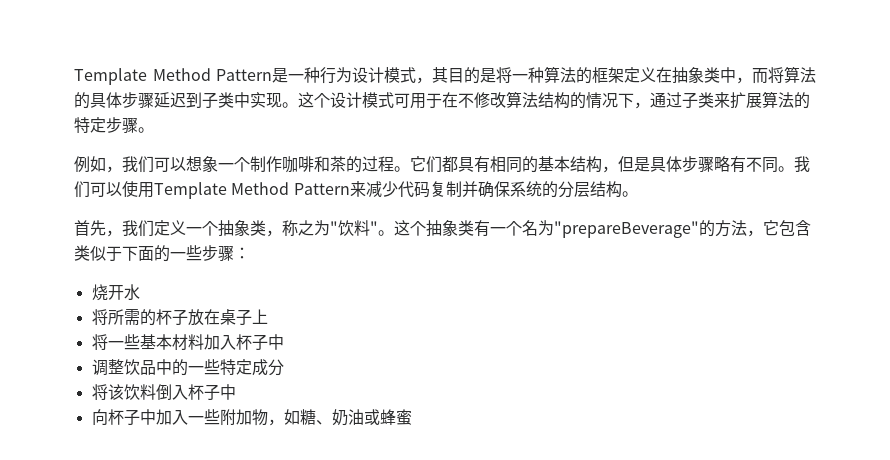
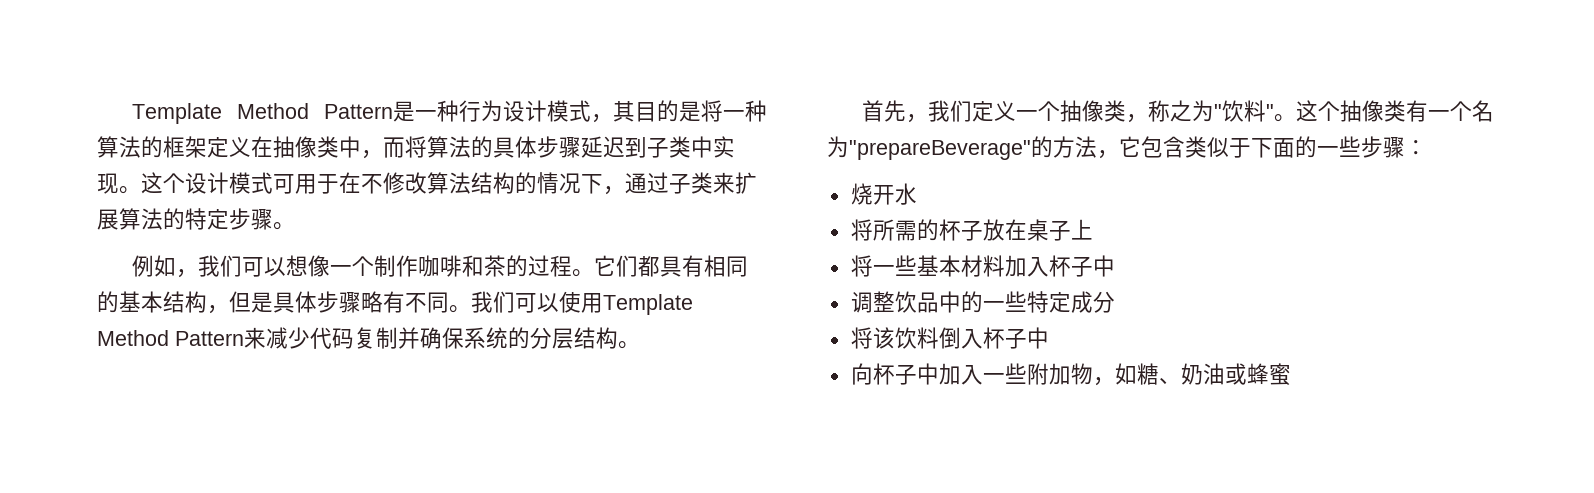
- Template Method Pattern是一种行为设计模式，其目的是将一种算法的框架定义在抽象类中，而将算法的具体步骤延迟到子类中实现。
+ Template Method Pattern是一种行为设计模式，其目的是将一种算法的框架定义在抽像类中，而将算法的具体步骤延迟到子类中实现。
- 例如，我们可以想象一个制作咖啡和茶的过程。
+ 例如，我们可以想像一个制作咖啡和茶的过程。
- 首先，我们定义一个抽象类，称之为"饮料"。
+ 首先，我们定义一个抽像类，称之为"饮料"。
- 这个抽象类有一个名为"prepareBeverage"的方法，它包含类似于下面的一些步骤：
+ 这个抽像类有一个名为"prepareBeverage"的方法，它包含类似于下面的一些步骤：

